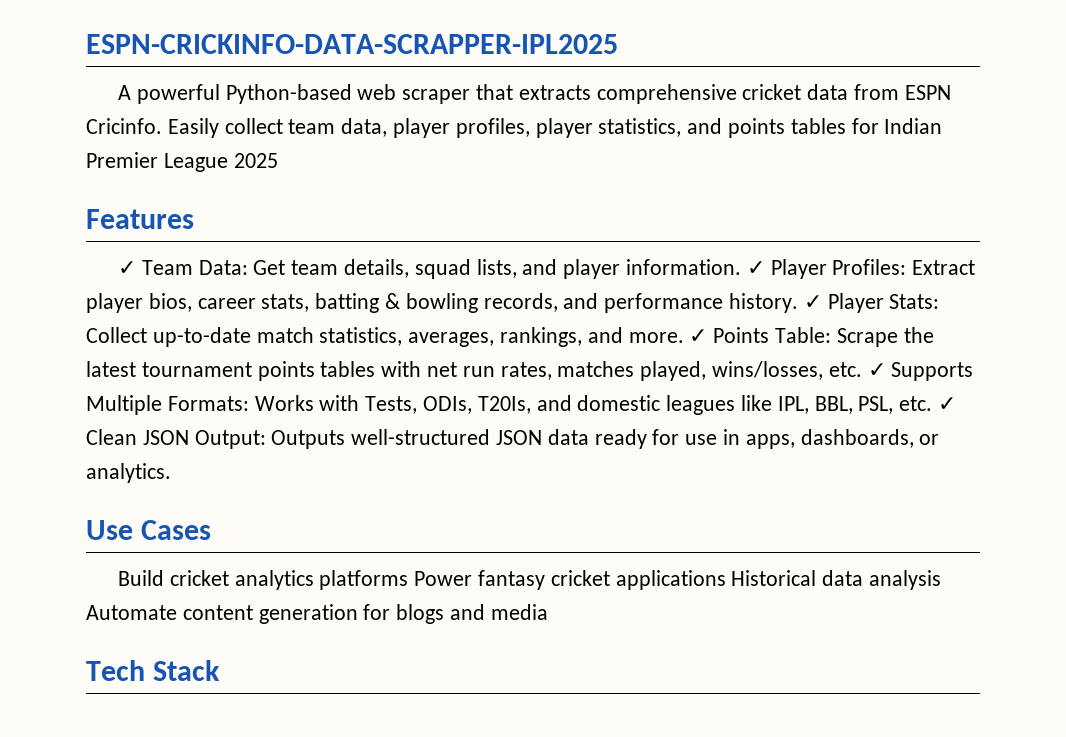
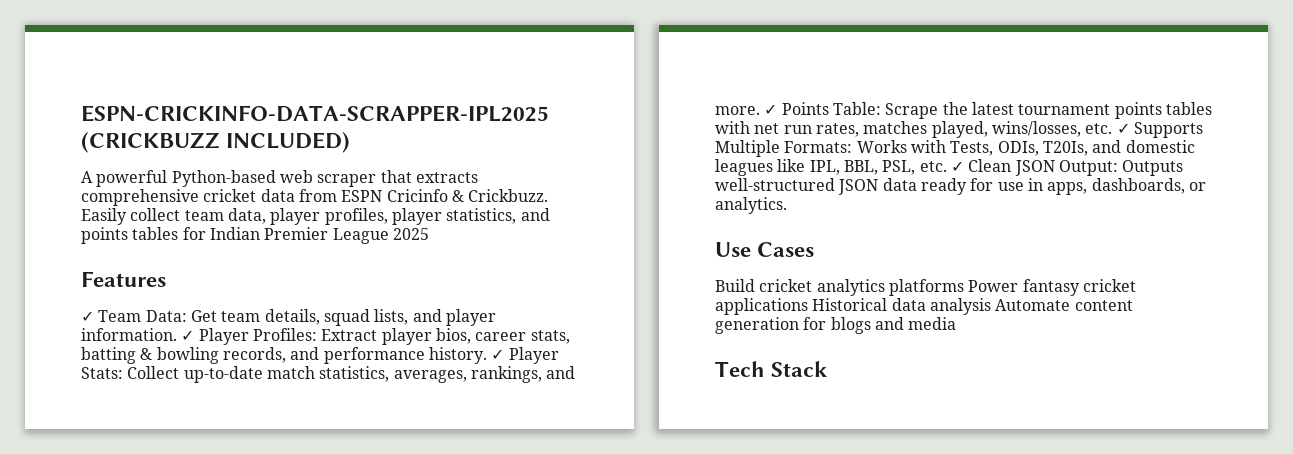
- ESPN-CRICKINFO-DATA-SCRAPPER-IPL2025
+ ESPN-CRICKINFO-DATA-SCRAPPER-IPL2025 (CRICKBUZZ INCLUDED)
- A powerful Python-based web scraper that extracts comprehensive cricket data from ESPN Cricinfo.
+ A powerful Python-based web scraper that extracts comprehensive cricket data from ESPN Cricinfo & Crickbuzz.

